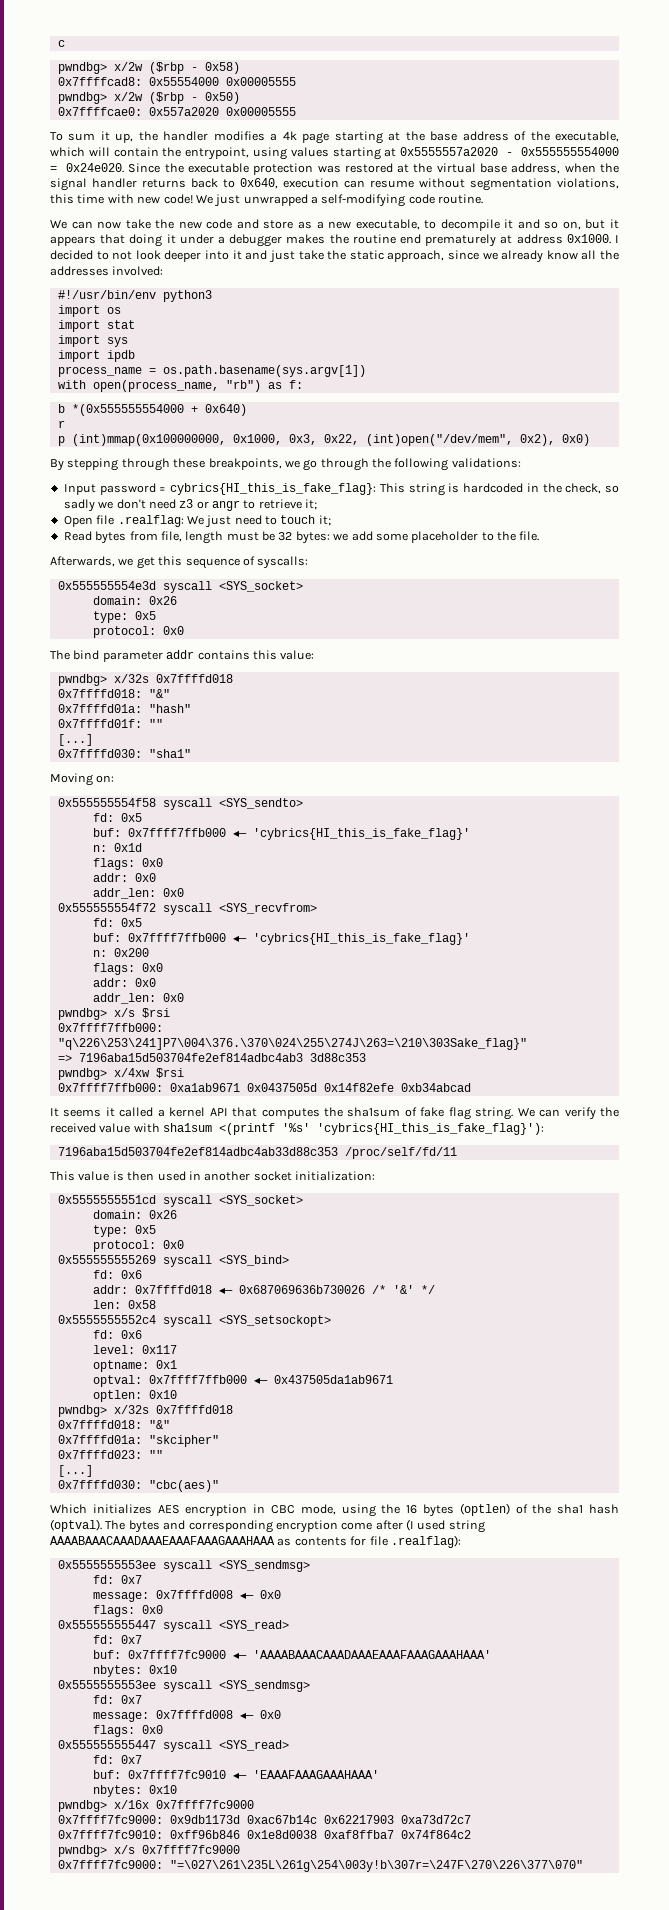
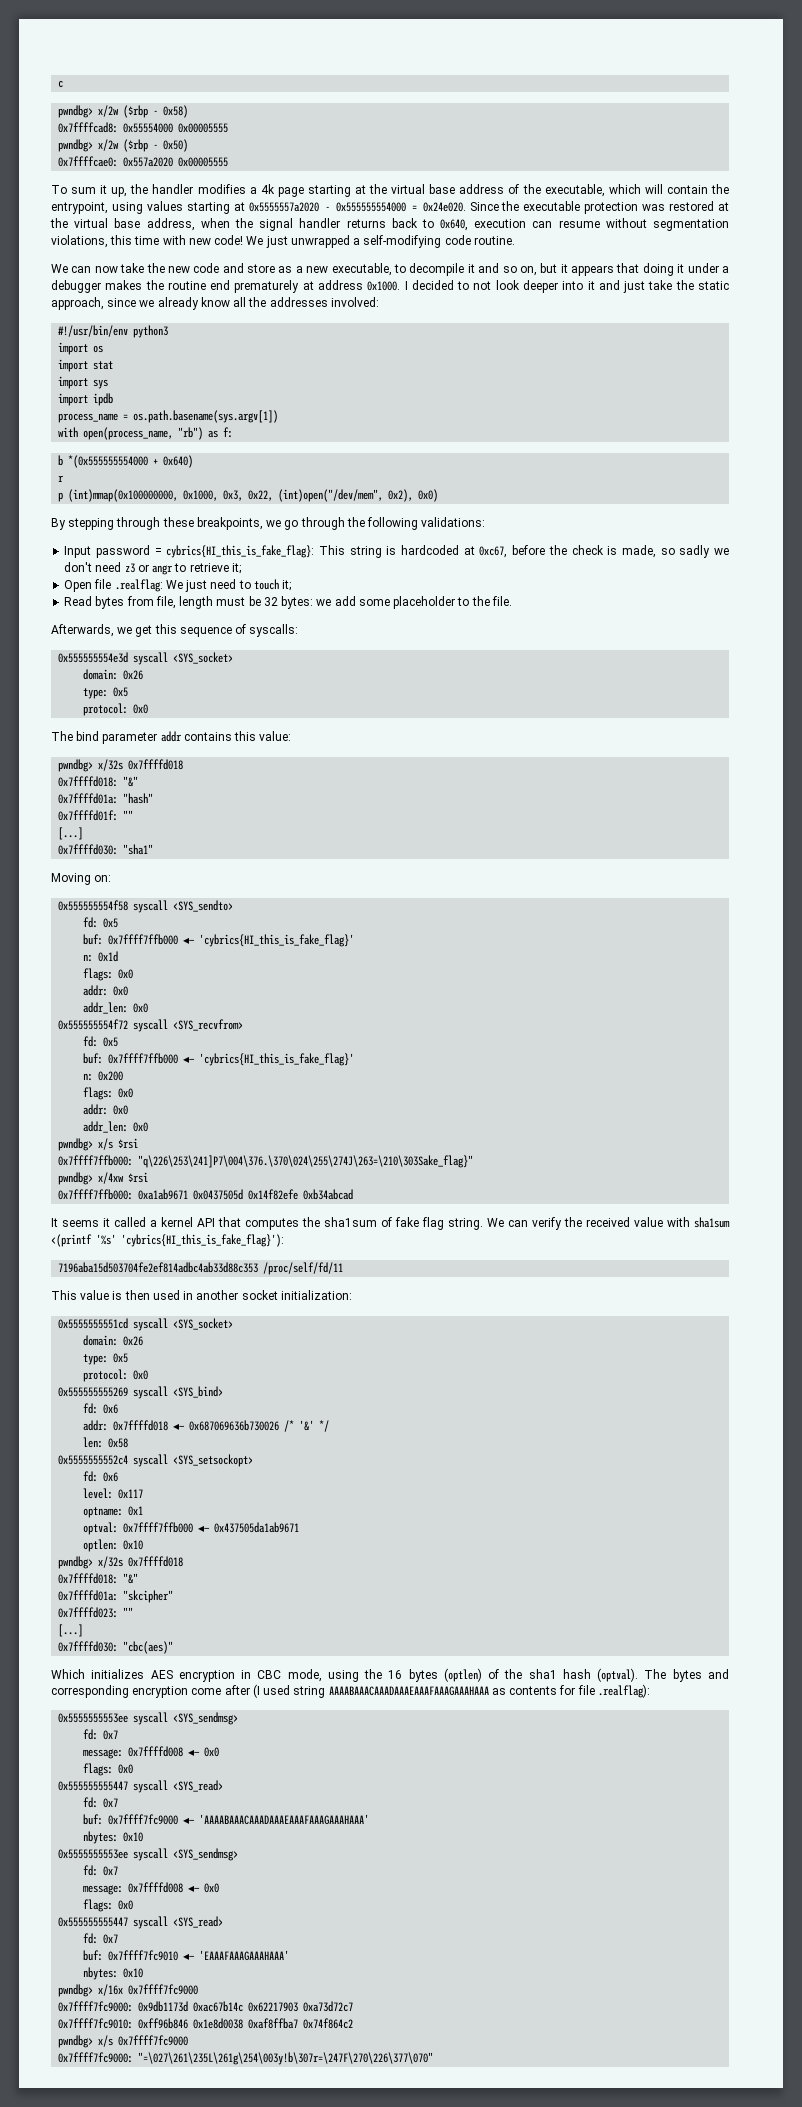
- To sum it up, the handler modifies a 4k page starting at the base address of the executable, which will contain the entrypoint, using values starting at 0x5555557a2020 - 0x555555554000 = 0x24e020.
+ To sum it up, the handler modifies a 4k page starting at the virtual base address of the executable, which will contain the entrypoint, using values starting at 0x5555557a2020 - 0x555555554000 = 0x24e020.
- Input password = cybrics{HI_this_is_fake_flag}: This string is hardcoded in the check, so sadly we don't need z3 or angr to retrieve it;
+ Input password = cybrics{HI_this_is_fake_flag}: This string is hardcoded at 0xc67, before the check is made, so sadly we don't need z3 or angr to retrieve it;
- => 7196aba15d503704fe2ef814adbc4ab3 3d88c353

